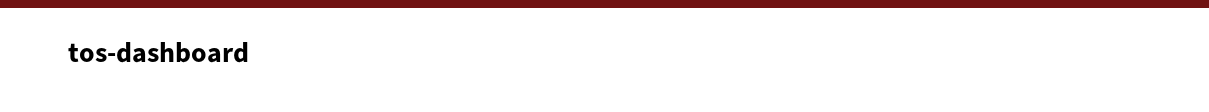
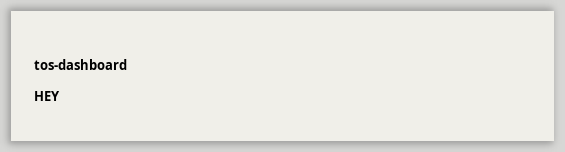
+ HEY

